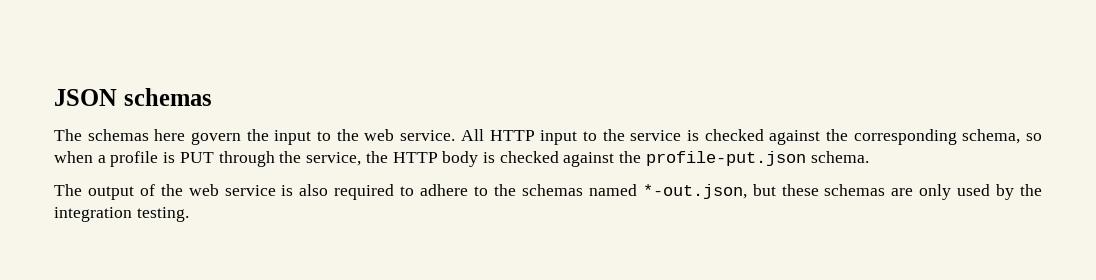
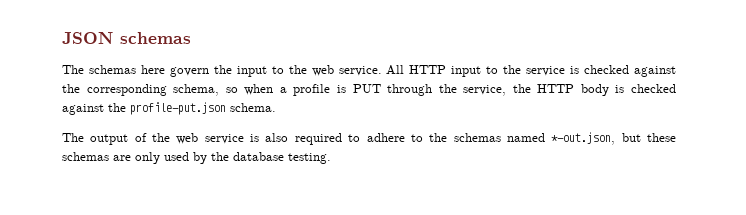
- The output of the web service is also required to adhere to the schemas named *-out.json, but these schemas are only used by the integration testing.
+ The output of the web service is also required to adhere to the schemas named *-out.json, but these schemas are only used by the database testing.

